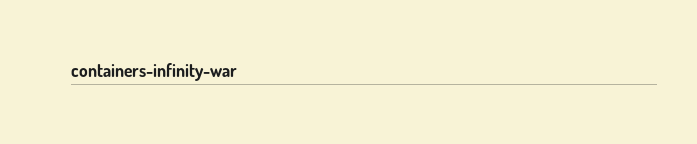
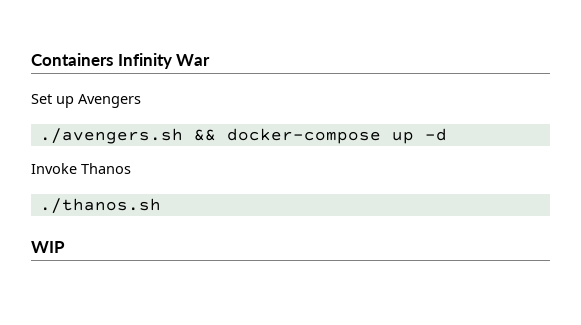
- containers-infinity-war
+ Containers Infinity War
+ Set up Avengers
+ ./avengers.sh && docker-compose up -d
+ Invoke Thanos
+ ./thanos.sh
+ WIP

